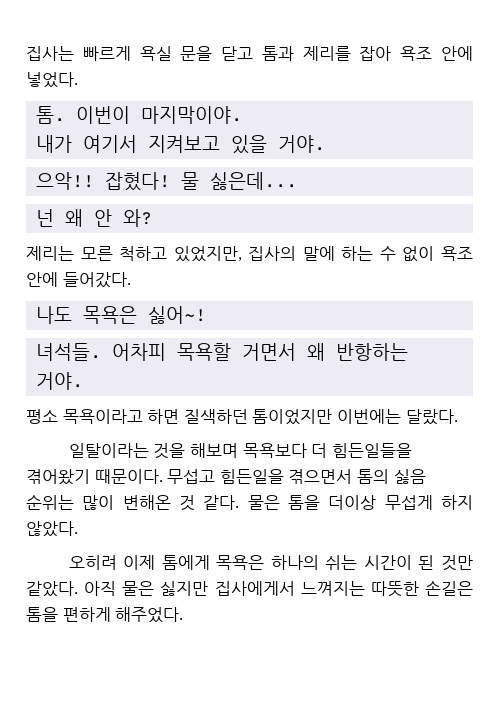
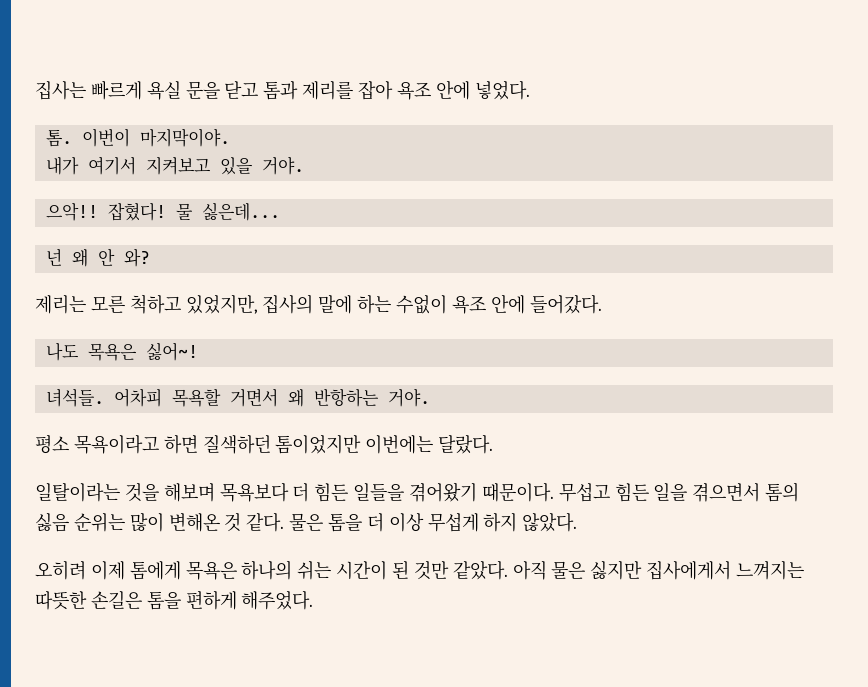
- 제리는 모른 척하고 있었지만, 집사의 말에 하는 수 없이 욕조 안에 들어갔다.
+ 제리는 모른 척하고 있었지만, 집사의 말에 하는 수없이 욕조 안에 들어갔다.
- 일탈이라는 것을 해보며 목욕보다 더 힘든일들을 겪어왔기 때문이다.
+ 일탈이라는 것을 해보며 목욕보다 더 힘든 일들을 겪어왔기 때문이다.
- 무섭고 힘든일을 겪으면서 톰의 싫음 순위는 많이 변해온 것 같다.
+ 무섭고 힘든 일을 겪으면서 톰의 싫음 순위는 많이 변해온 것 같다.
- 물은 톰을 더이상 무섭게 하지 않았다.
+ 물은 톰을 더 이상 무섭게 하지 않았다.

